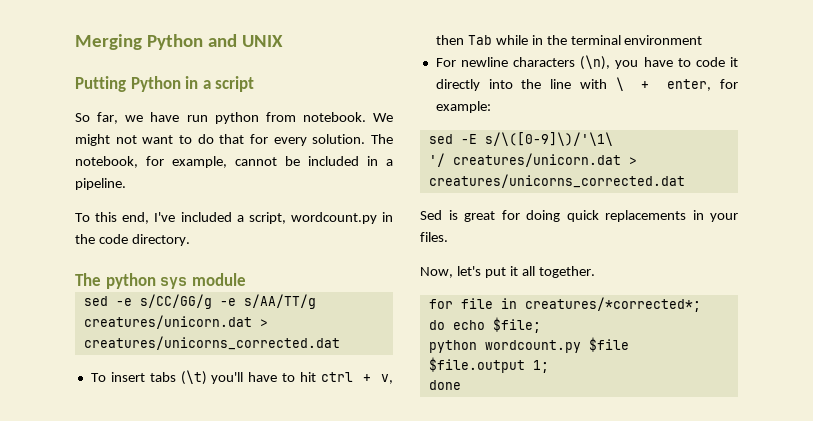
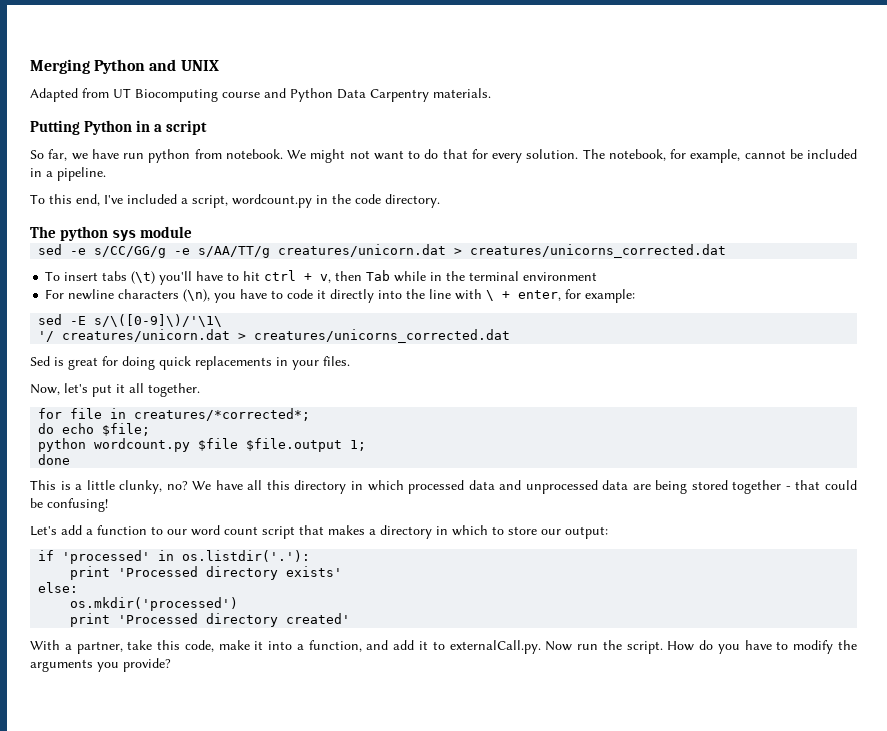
+ Adapted from UT Biocomputing course and Python Data Carpentry materials.
+ This is a little clunky, no? We have all this directory in which processed data and unprocessed data are being stored together - that could be confusing!
+ Let's add a function to our word count script that makes a directory in which to store our output:
+ if 'processed' in os.listdir('.'):
+ print 'Processed directory exists'
+ else:
+ os.mkdir('processed')
+ print 'Processed directory created'
+ With a partner, take this code, make it into a function, and add it to externalCall.py. Now run the script. How do you have to modify the arguments you provide?

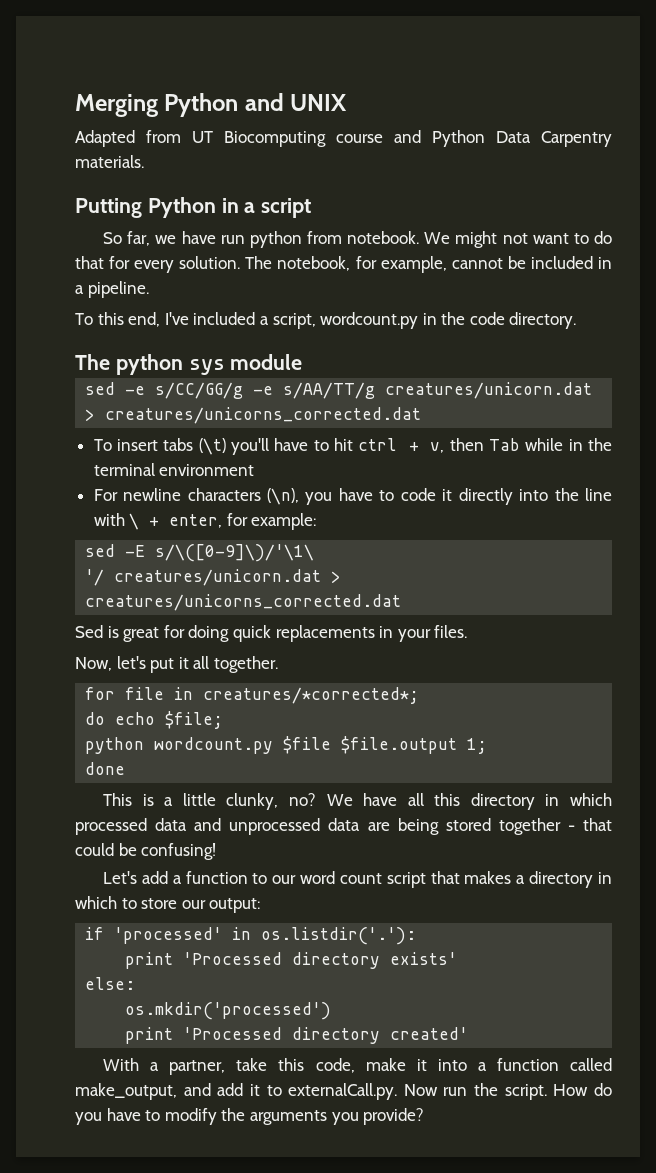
- With a partner, take this code, make it into a function, and add it to externalCall.py. Now run the script.
+ With a partner, take this code, make it into a function called make_output, and add it to externalCall.py. Now run the script.

